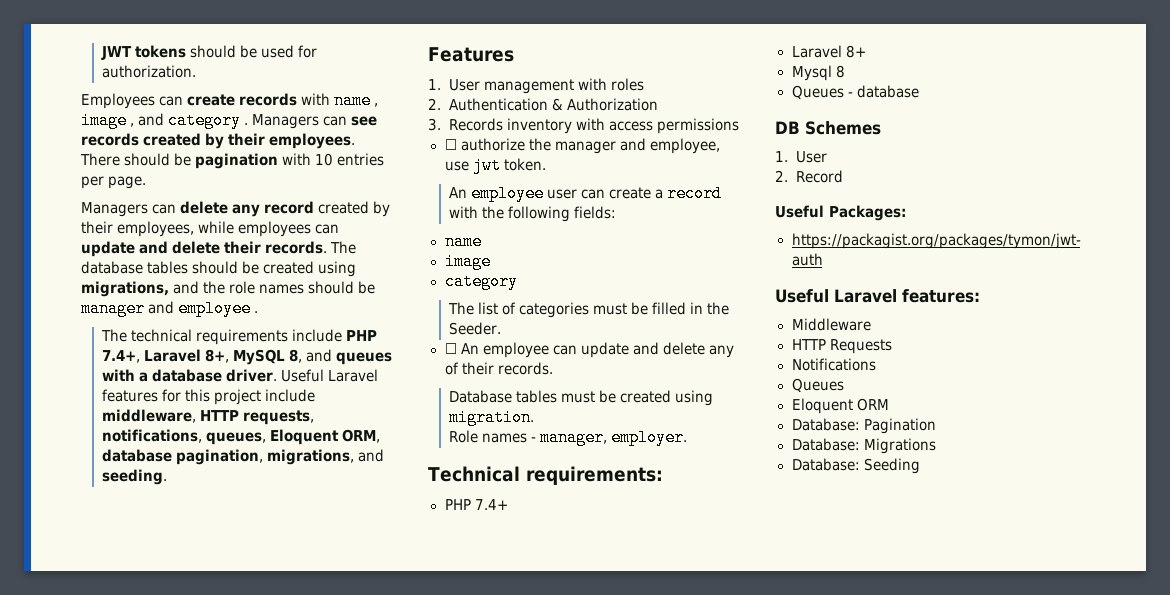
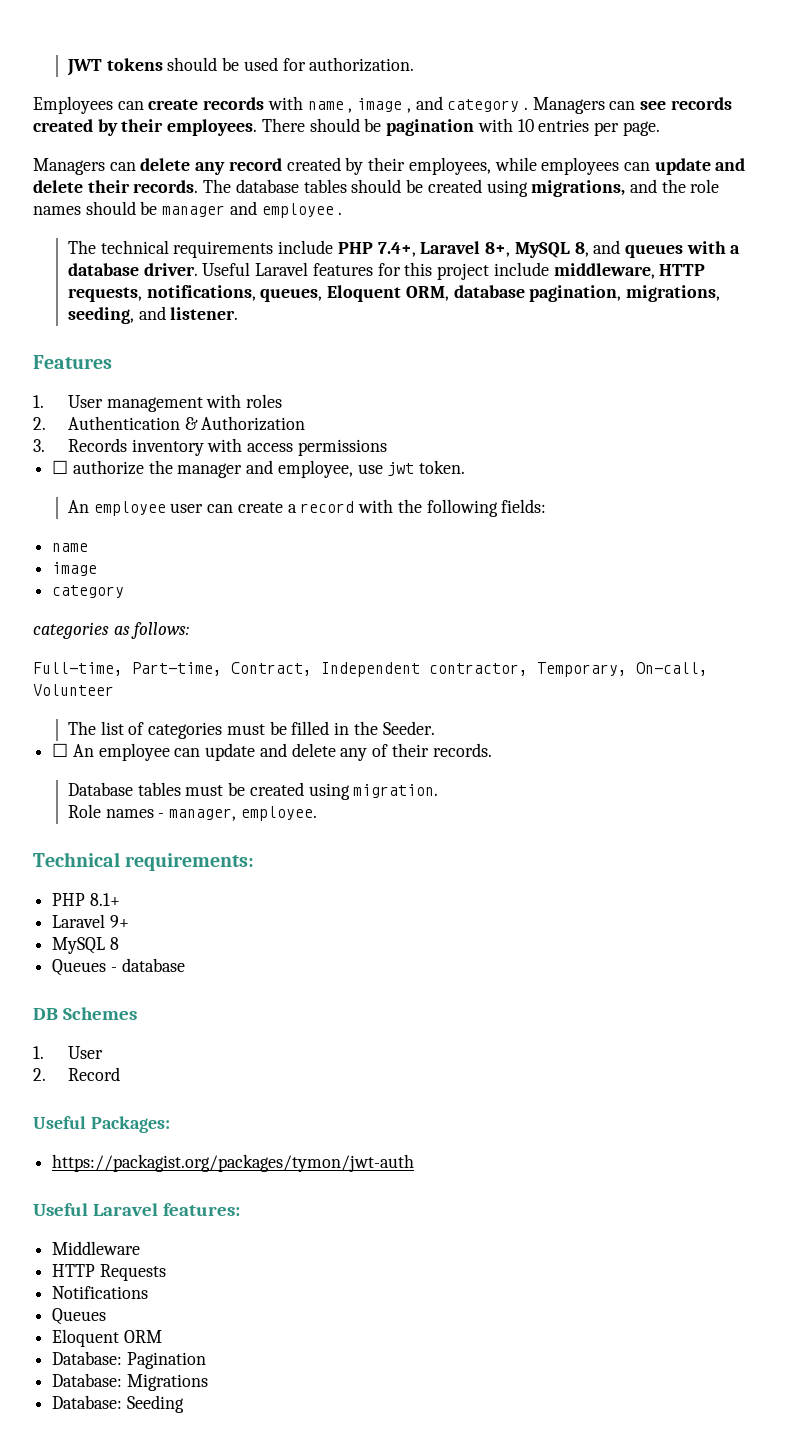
- Useful Laravel features for this project include middleware, HTTP requests, notifications, queues, Eloquent ORM, database pagination, migrations, and seeding.
+ Useful Laravel features for this project include middleware, HTTP requests, notifications, queues, Eloquent ORM, database pagination, migrations, seeding, and listener.
+ categories as follows:
+ Full-time, Part-time, Contract, Independent contractor, Temporary, On-call, Volunteer
- Role names - manager, employer.
+ Role names - manager, employee.
- PHP 7.4+
- Laravel 8+
- Mysql 8
+ PHP 8.1+
+ Laravel 9+
+ MySQL 8

